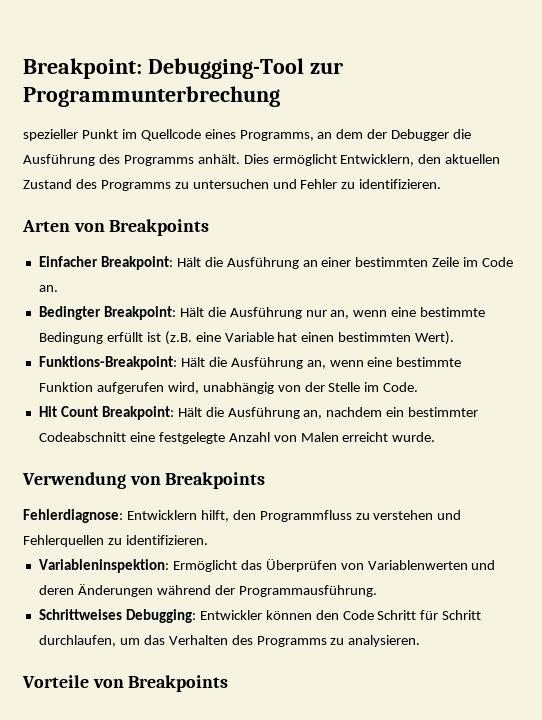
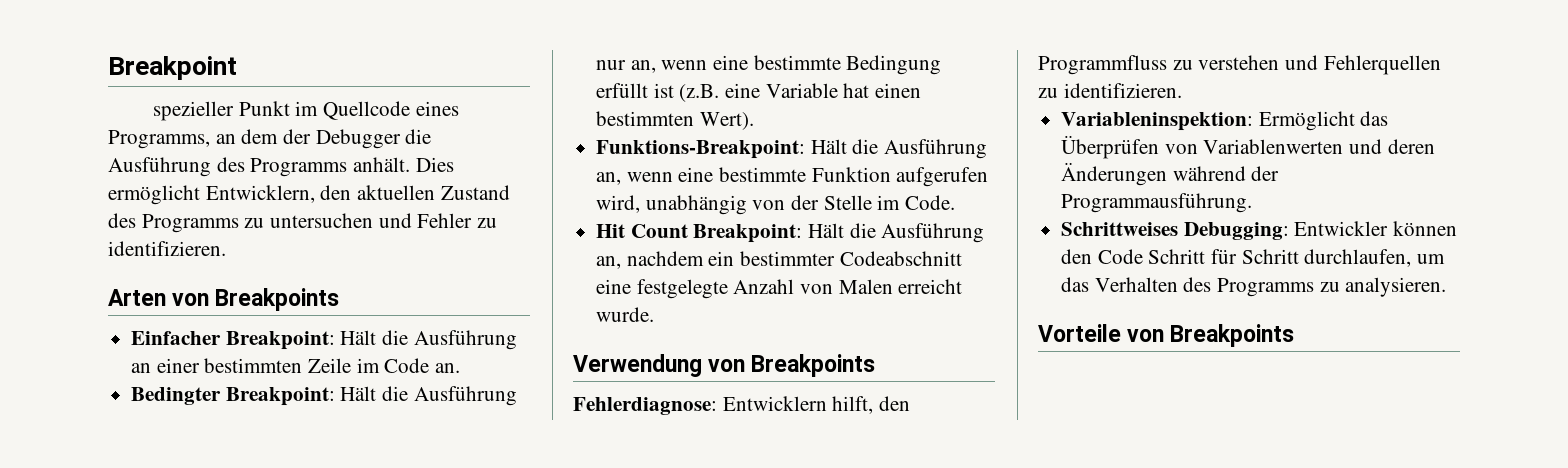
- Breakpoint: Debugging-Tool zur Programmunterbrechung
+ Breakpoint

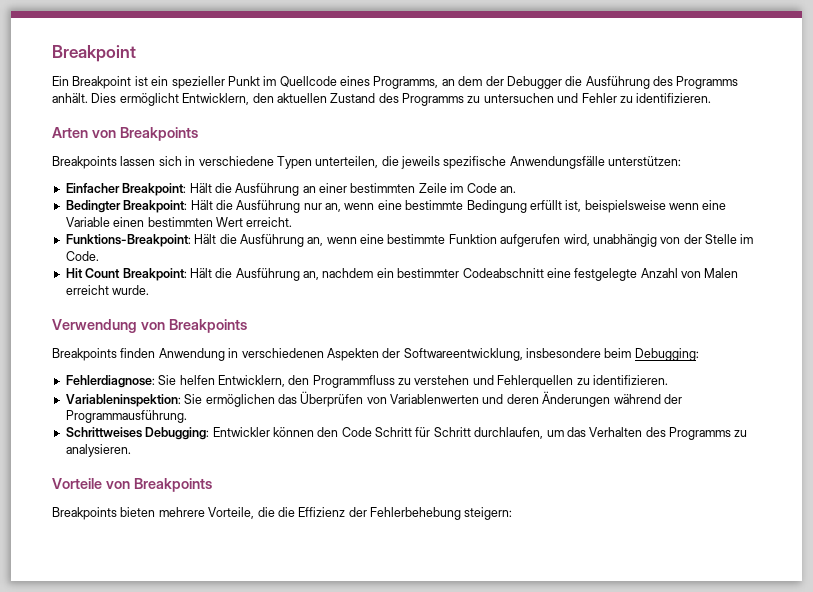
- spezieller Punkt im Quellcode eines Programms, an dem der Debugger die Ausführung des Programms anhält.
+ Ein Breakpoint ist ein spezieller Punkt im Quellcode eines Programms, an dem der Debugger die Ausführung des Programms anhält.
+ Breakpoints lassen sich in verschiedene Typen unterteilen, die jeweils spezifische Anwendungsfälle unterstützen:
- Bedingter Breakpoint: Hält die Ausführung nur an, wenn eine bestimmte Bedingung erfüllt ist (z.B. eine Variable hat einen bestimmten Wert).
+ Bedingter Breakpoint: Hält die Ausführung nur an, wenn eine bestimmte Bedingung erfüllt ist, beispielsweise wenn eine Variable einen bestimmten Wert erreicht.
- Fehlerdiagnose: Entwicklern hilft, den Programmfluss zu verstehen und Fehlerquellen zu identifizieren.
+ Breakpoints finden Anwendung in verschiedenen Aspekten der Softwareentwicklung, insbesondere beim Debugging:
+ Fehlerdiagnose: Sie helfen Entwicklern, den Programmfluss zu verstehen und Fehlerquellen zu identifizieren.
- Variableninspektion: Ermöglicht das Überprüfen von Variablenwerten und deren Änderungen während der Programmausführung.
+ Variableninspektion: Sie ermöglichen das Überprüfen von Variablenwerten und deren Änderungen während der Programmausführung.
+ Breakpoints bieten mehrere Vorteile, die die Effizienz der Fehlerbehebung steigern:

